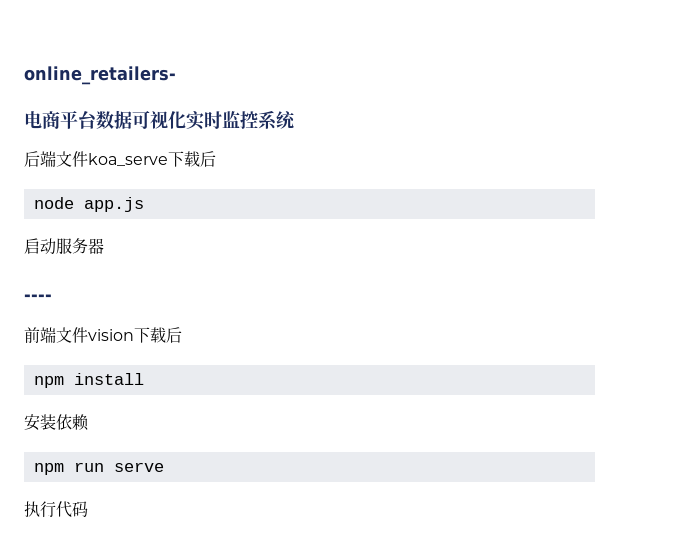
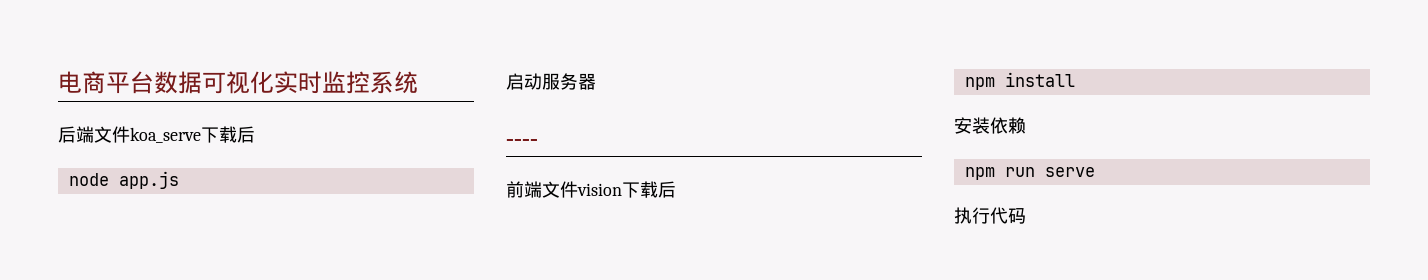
- online_retailers-

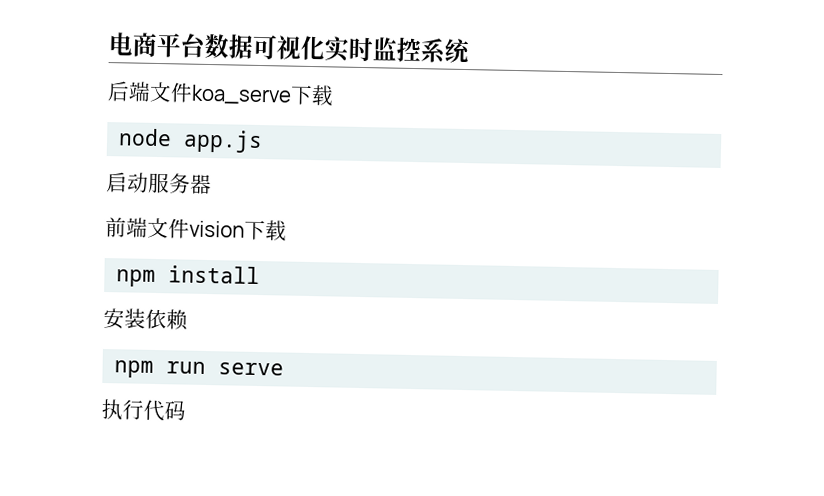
- 后端文件koa_serve下载后
+ 后端文件koa_serve下载
- ----
- 前端文件vision下载后
+ 前端文件vision下载

